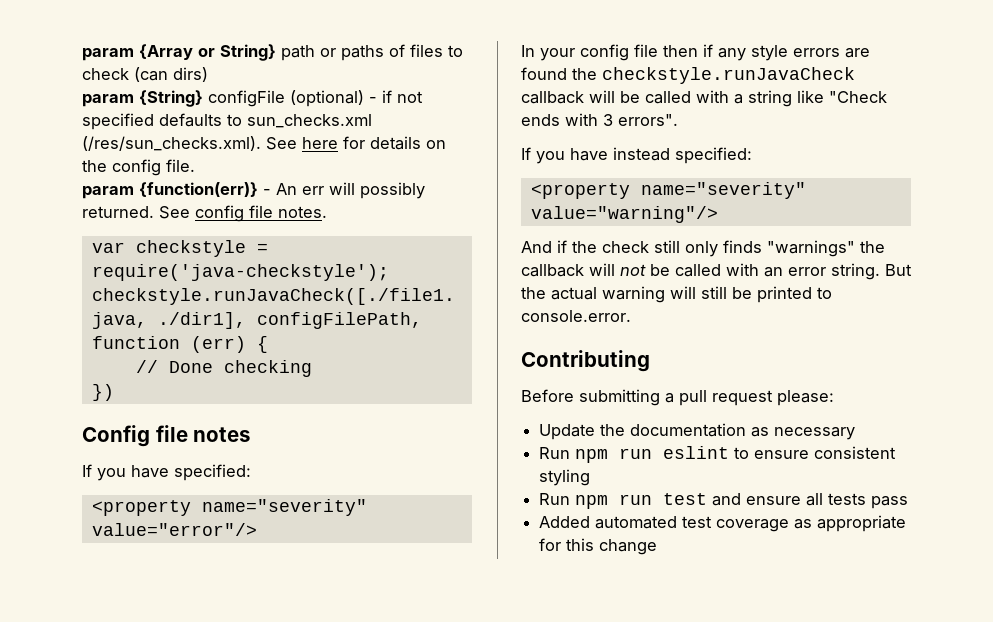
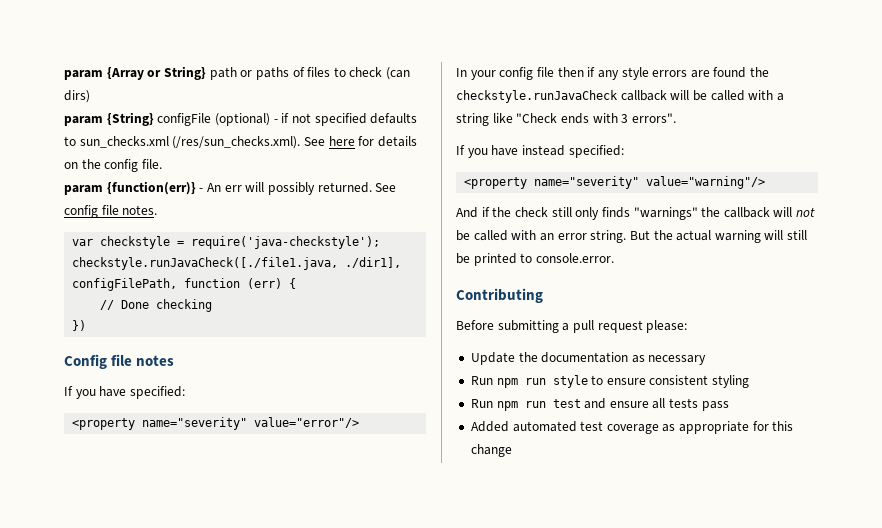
- Run npm run eslint to ensure consistent styling
+ Run npm run style to ensure consistent styling

